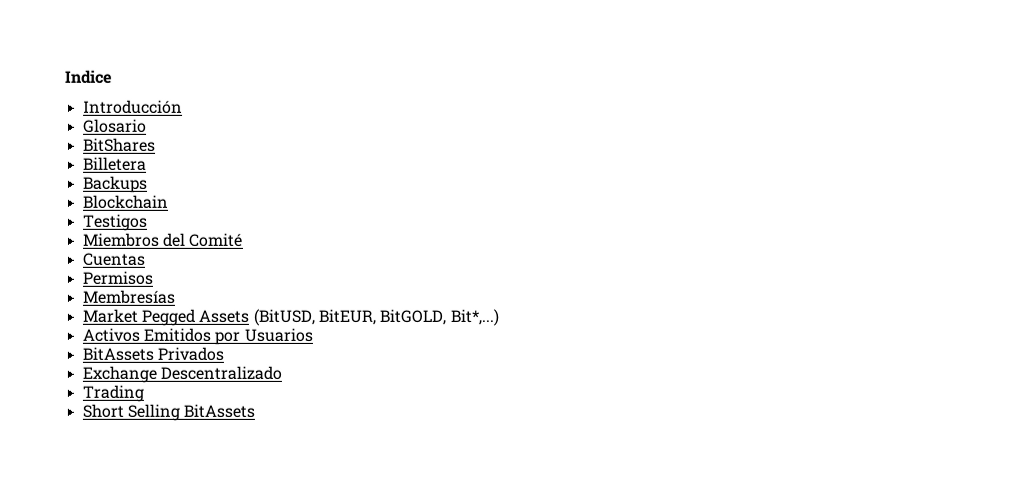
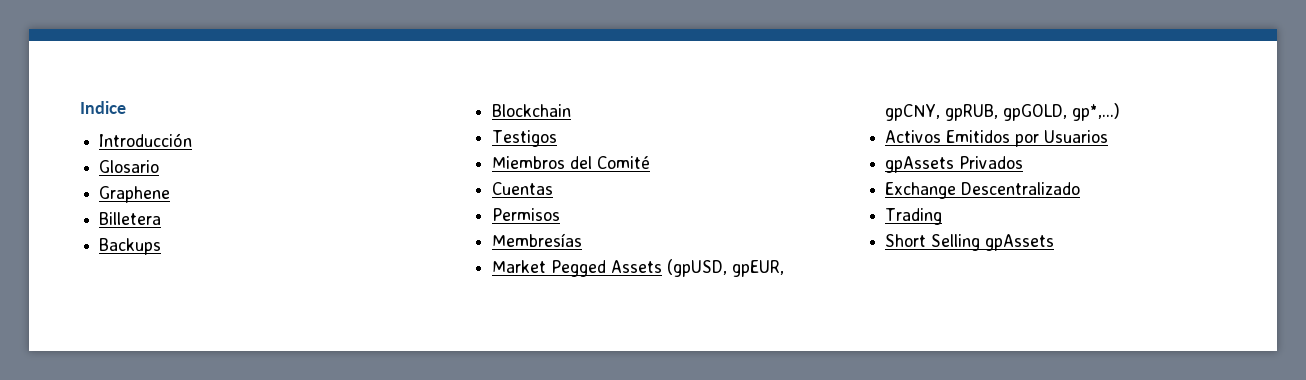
- BitShares
+ Graphene
- Market Pegged Assets (BitUSD, BitEUR, BitGOLD, Bit*,...)
+ Market Pegged Assets (gpUSD, gpEUR, gpCNY, gpRUB, gpGOLD, gp*,...)
- BitAssets Privados
+ gpAssets Privados
- Short Selling BitAssets
+ Short Selling gpAssets

